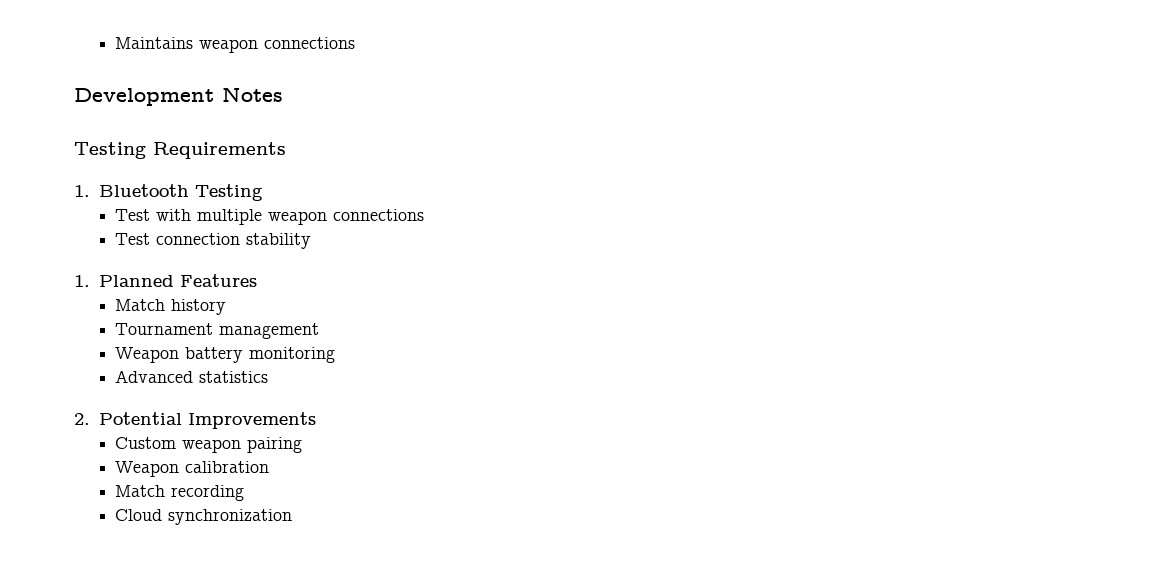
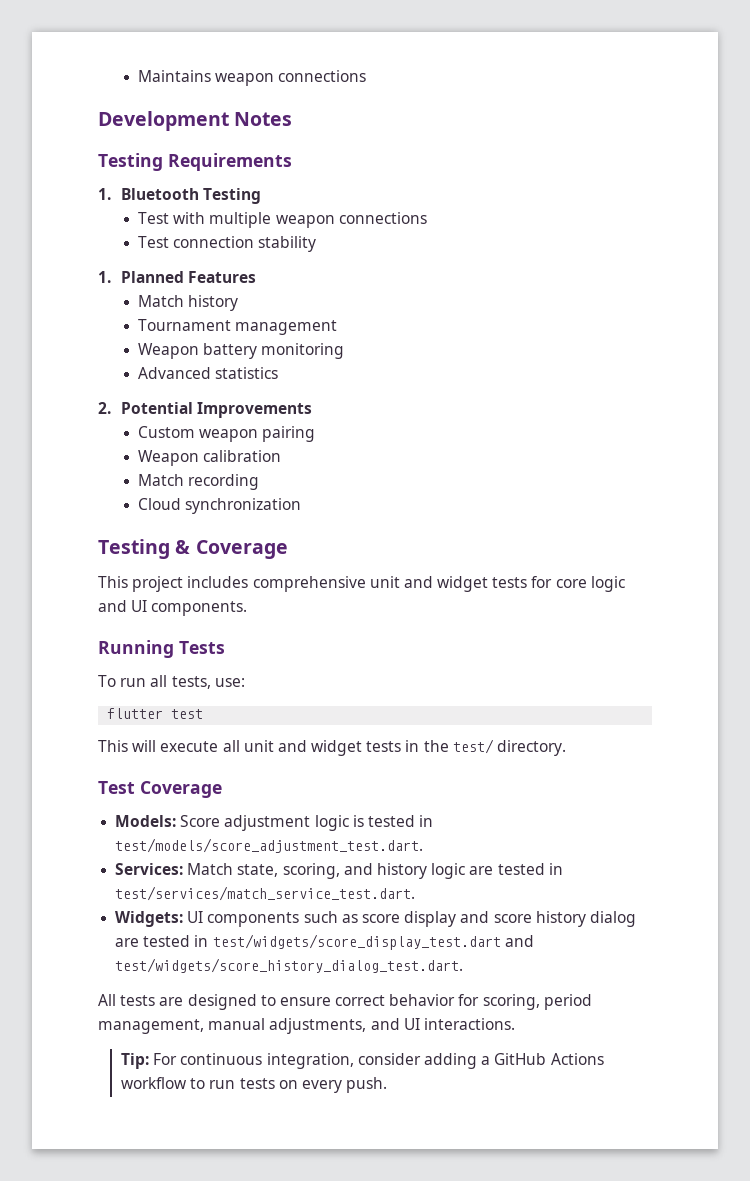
+ Testing & Coverage
+ This project includes comprehensive unit and widget tests for core logic and UI components.
+ Running Tests
+ To run all tests, use:
+ flutter test
+ This will execute all unit and widget tests in the test/ directory.
+ Test Coverage
+ Models: Score adjustment logic is tested in test/models/score_adjustment_test.dart.
+ Services: Match state, scoring, and history logic are tested in test/services/match_service_test.dart.
+ Widgets: UI components such as score display and score history dialog are tested in test/widgets/score_display_test.dart and test/widgets/score_history_dialog_test.dart.
+ All tests are designed to ensure correct behavior for scoring, period management, manual adjustments, and UI interactions.
+ Tip: For continuous integration, consider adding a GitHub Actions workflow to run tests on every push.

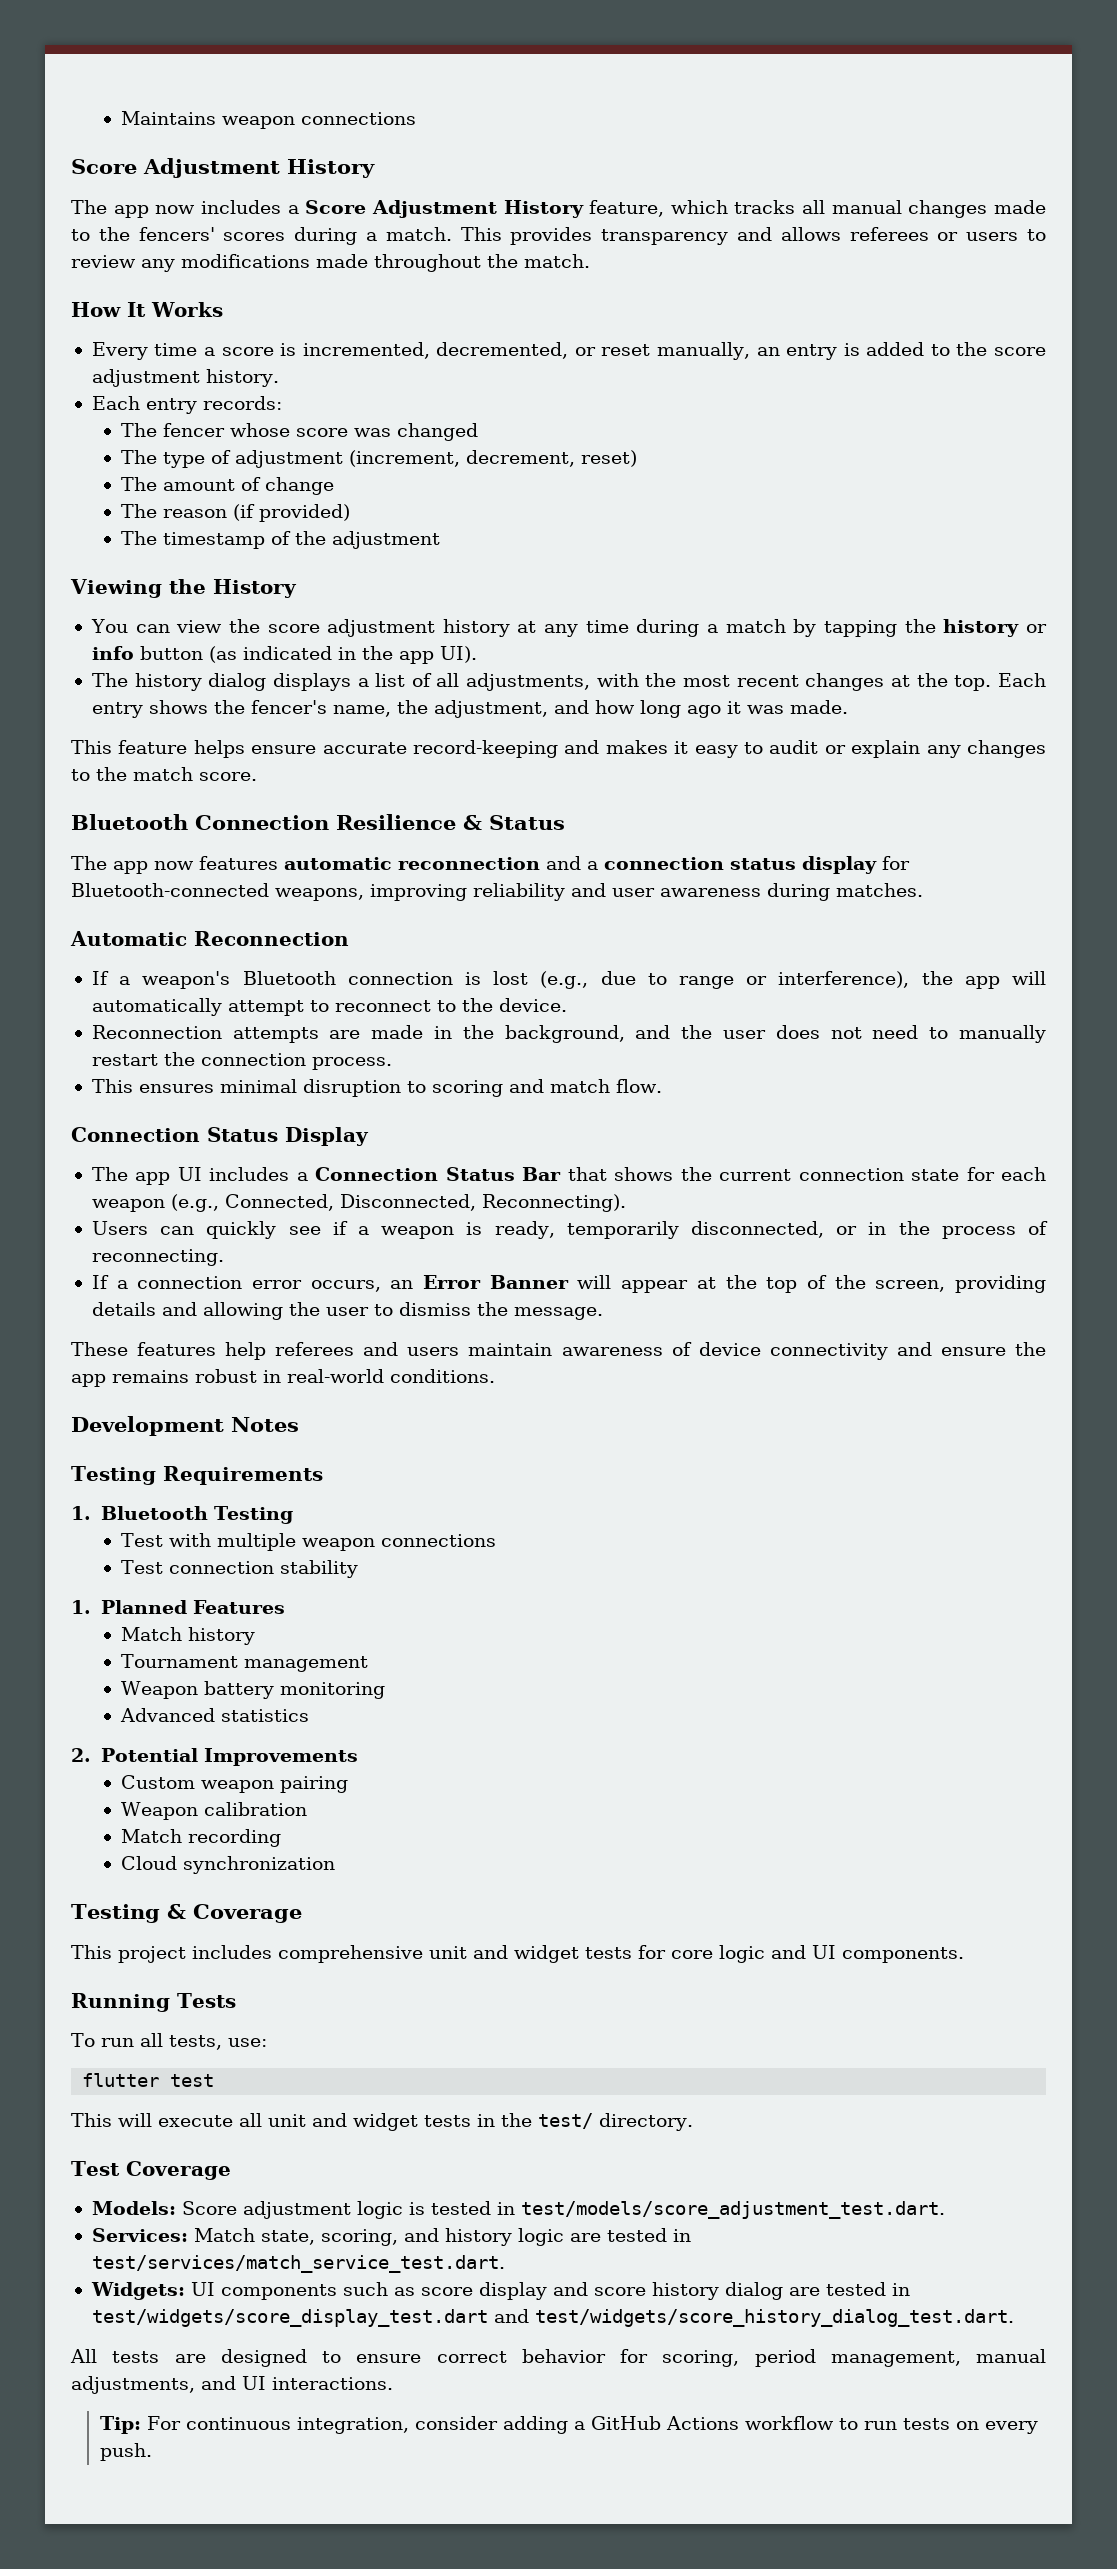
  Maintains weapon connections
+ Score Adjustment History
+ The app now includes a Score Adjustment History feature, which tracks all manual changes made to the fencers' scores during a match. This provides transparency and allows referees or users to review any modifications made throughout the match.
+ How It Works
+ Every time a score is incremented, decremented, or reset manually, an entry is added to the score adjustment history.
+ Each entry records:
+ The fencer whose score was changed
+ The type of adjustment (increment, decrement, reset)
+ The amount of change
+ The reason (if provided)
+ The timestamp of the adjustment
+ Viewing the History
+ You can view the score adjustment history at any time during a match by tapping the history or info button (as indicated in the app UI).
+ The history dialog displays a list of all adjustments, with the most recent changes at the top. Each entry shows the fencer's name, the adjustment, and how long ago it was made.
+ This feature helps ensure accurate record-keeping and makes it easy to audit or explain any changes to the match score.
+ Bluetooth Connection Resilience & Status
+ The app now features automatic reconnection and a connection status display for Bluetooth-connected weapons, improving reliability and user awareness during matches.
+ Automatic Reconnection
+ If a weapon's Bluetooth connection is lost (e.g., due to range or interference), the app will automatically attempt to reconnect to the device.
+ Reconnection attempts are made in the background, and the user does not need to manually restart the connection process.
+ This ensures minimal disruption to scoring and match flow.
+ Connection Status Display
+ The app UI includes a Connection Status Bar that shows the current connection state for each weapon (e.g., Connected, Disconnected, Reconnecting).
+ Users can quickly see if a weapon is ready, temporarily disconnected, or in the process of reconnecting.
+ If a connection error occurs, an Error Banner will appear at the top of the screen, providing details and allowing the user to dismiss the message.
+ These features help referees and users maintain awareness of device connectivity and ensure the app remains robust in real-world conditions.

